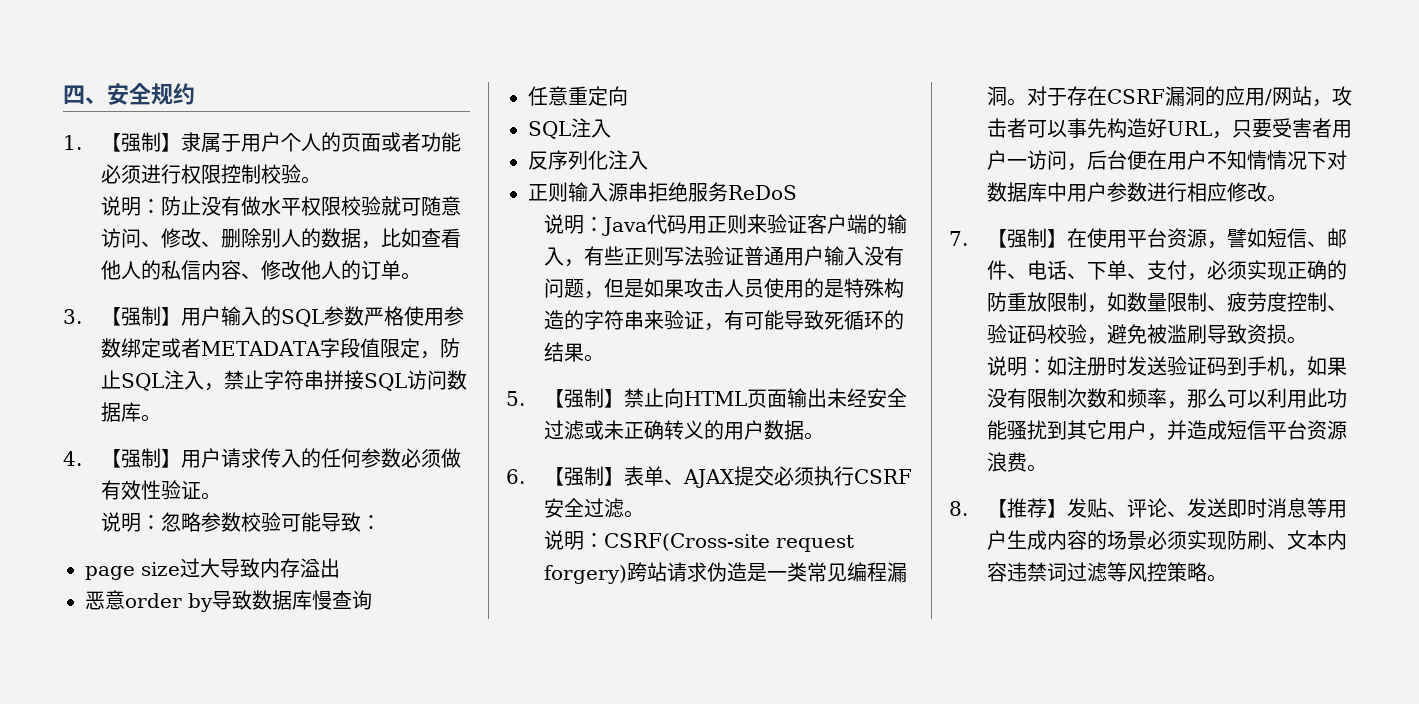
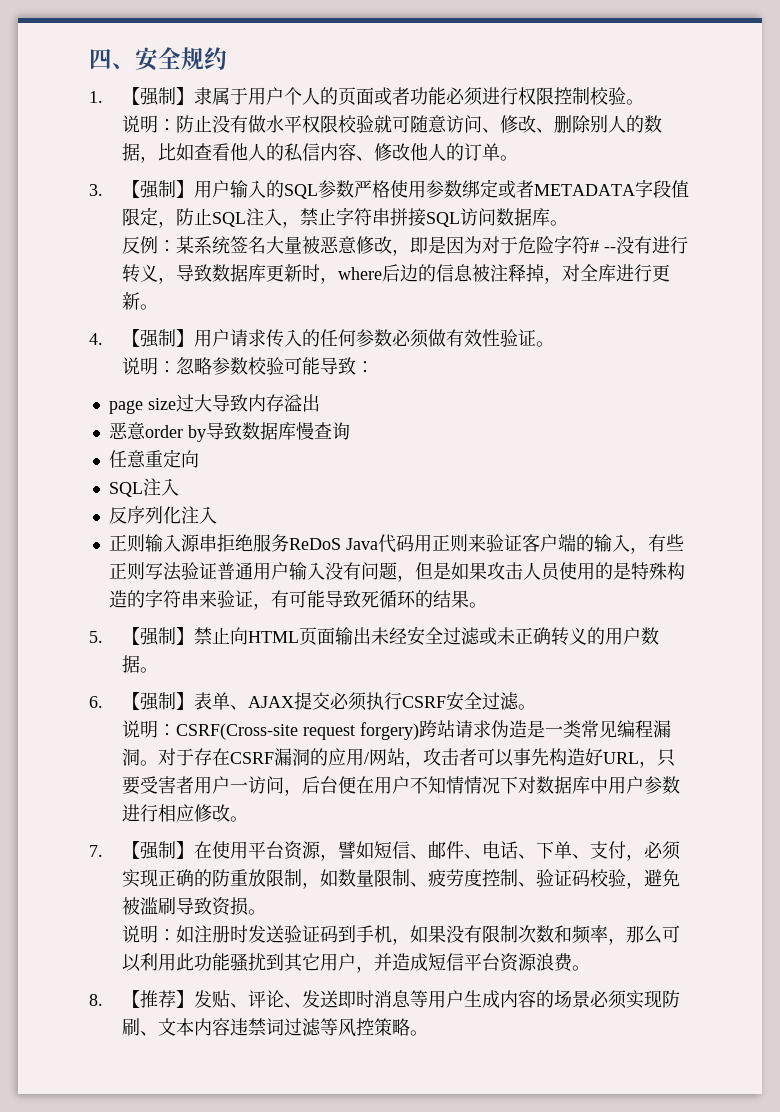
+ 反例：某系统签名大量被恶意修改，即是因为对于危险字符# --没有进行转义，导致数据库更新时，where后边的信息被注释掉，对全库进行更新。
- 正则输入源串拒绝服务ReDoS
- 说明：Java代码用正则来验证客户端的输入，有些正则写法验证普通用户输入没有问题，但是如果攻击人员使用的是特殊构造的字符串来验证，有可能导致死循环的结果。
+ 正则输入源串拒绝服务ReDoS Java代码用正则来验证客户端的输入，有些正则写法验证普通用户输入没有问题，但是如果攻击人员使用的是特殊构造的字符串来验证，有可能导致死循环的结果。

